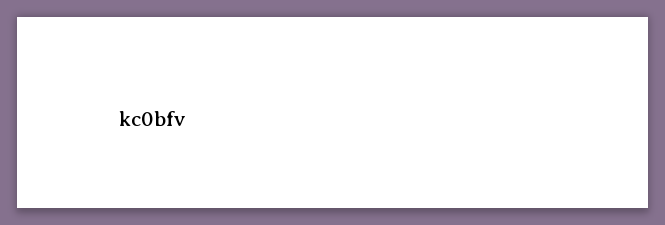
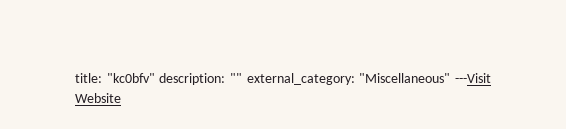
- kc0bfv
+ title: "kc0bfv" description: "" external_category: "Miscellaneous" ---Visit Website

